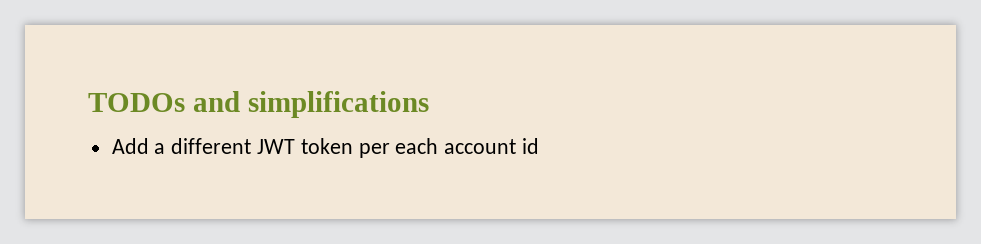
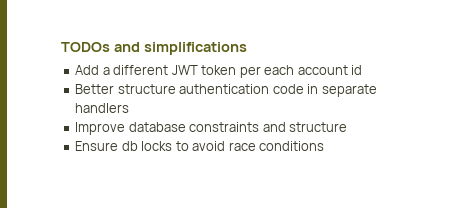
+ Better structure authentication code in separate handlers
+ Improve database constraints and structure
+ Ensure db locks to avoid race conditions

